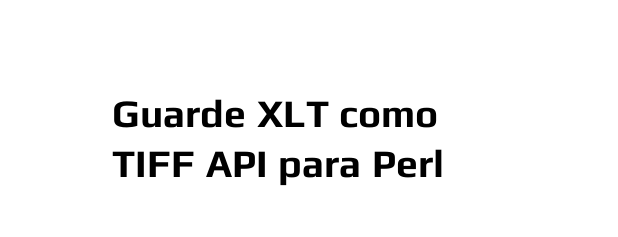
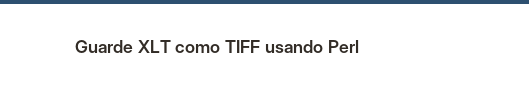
- Guarde XLT como TIFF API para Perl
+ Guarde XLT como TIFF usando Perl

